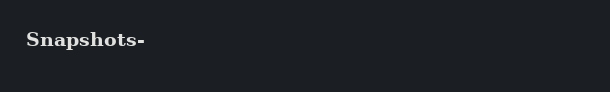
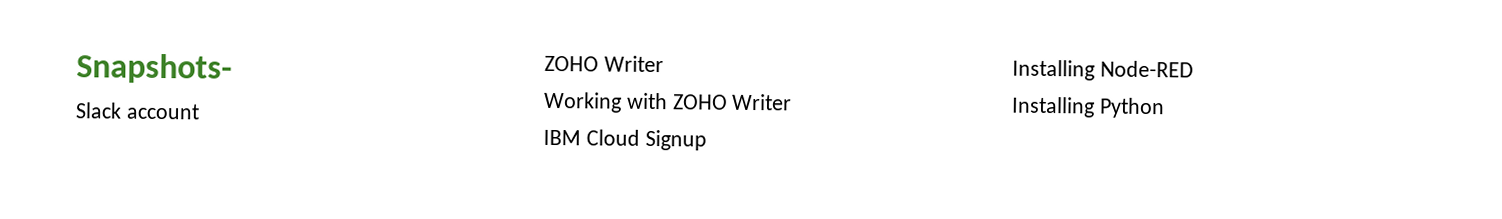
+ Slack account
+ ZOHO Writer
+ Working with ZOHO Writer
+ IBM Cloud Signup
+ Installing Node-RED
+ Installing Python

